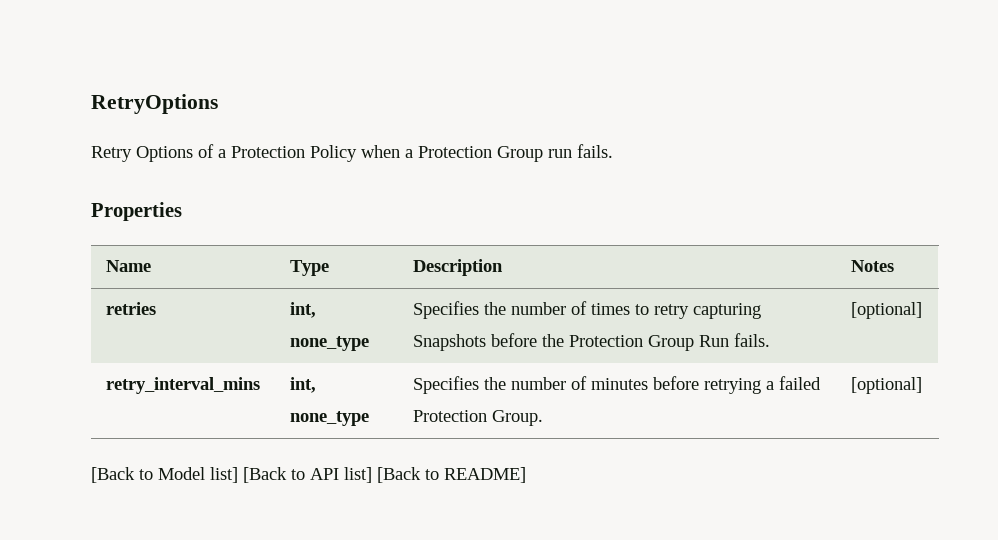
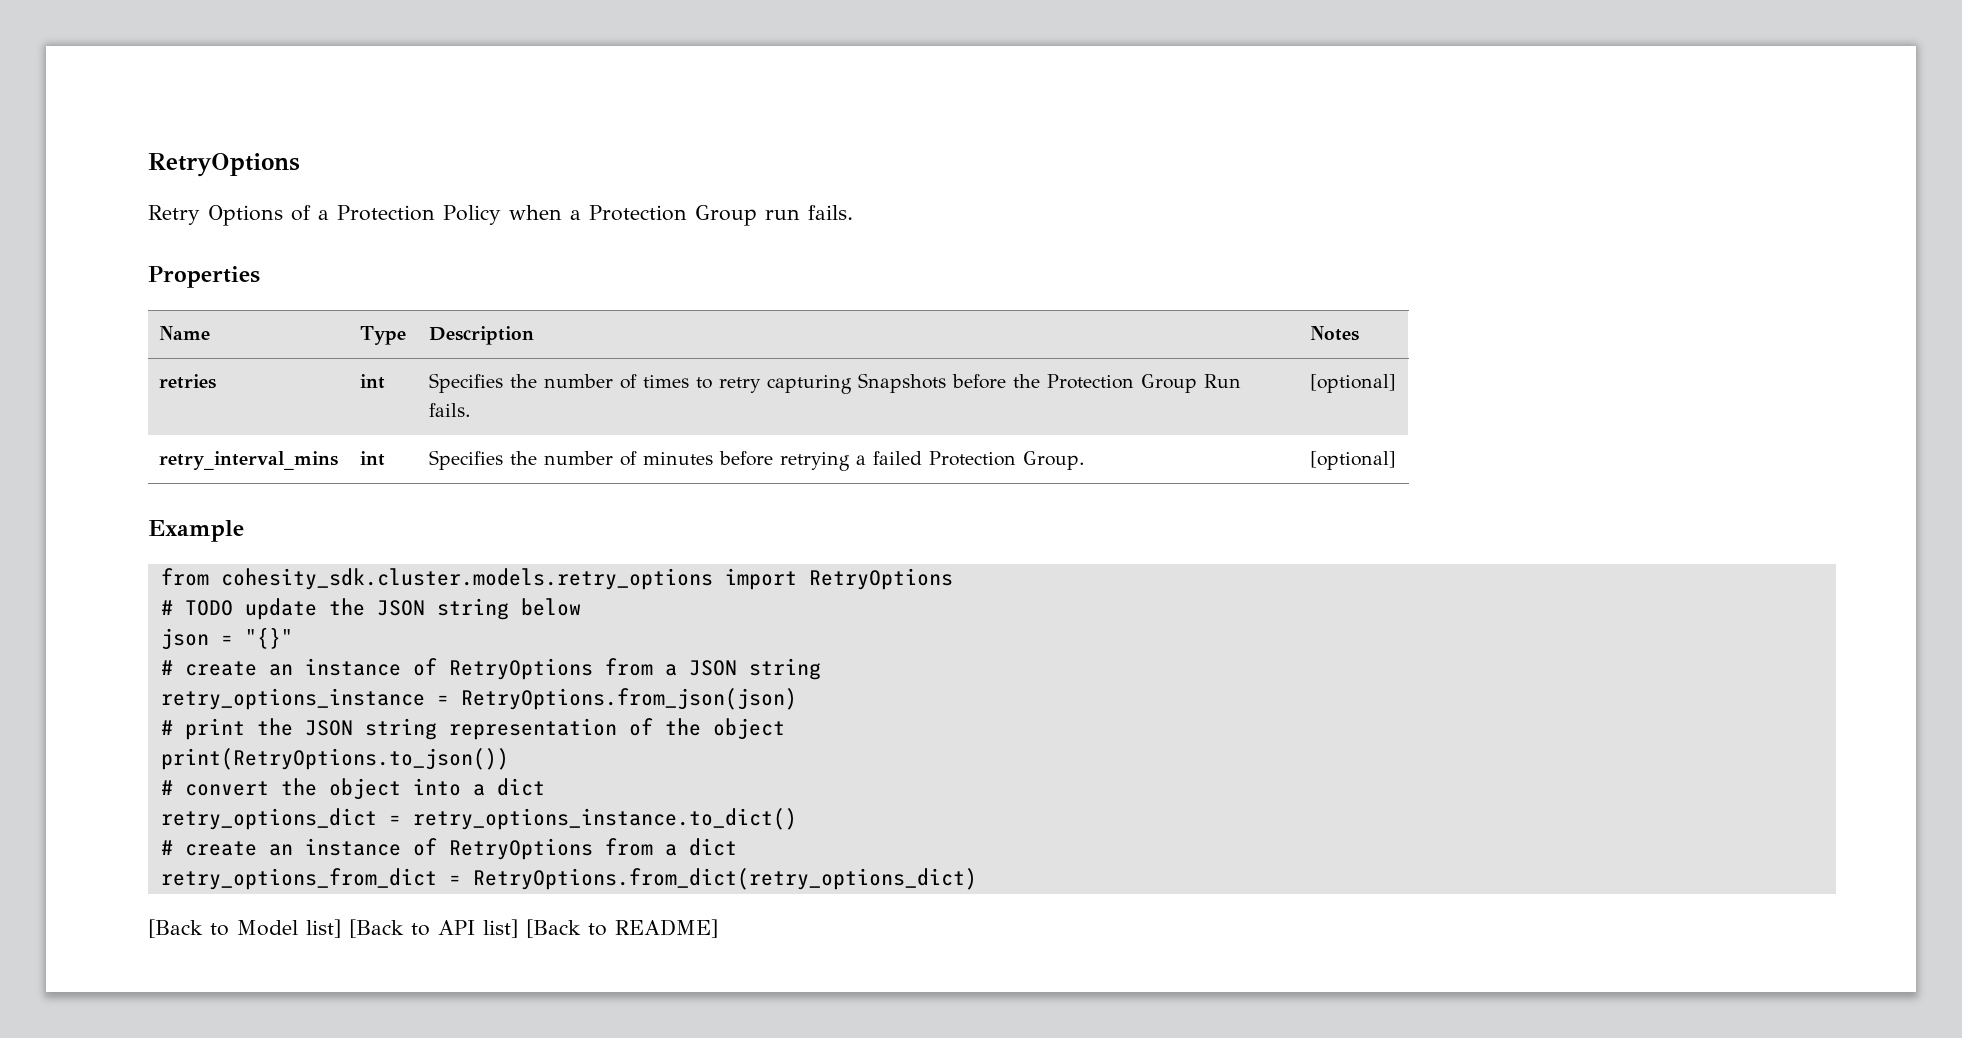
- retries | int, none_type | Specifies the number of times to retry capturing Snapshots before the Protection Group Run fails. | [optional]
+ retries | int | Specifies the number of times to retry capturing Snapshots before the Protection Group Run fails. | [optional]
- retry_interval_mins | int, none_type | Specifies the number of minutes before retrying a failed Protection Group. | [optional]
+ retry_interval_mins | int | Specifies the number of minutes before retrying a failed Protection Group. | [optional]
+ Example
+ from cohesity_sdk.cluster.models.retry_options import RetryOptions
+ # TODO update the JSON string below
+ json = "{}"
+ # create an instance of RetryOptions from a JSON string
+ retry_options_instance = RetryOptions.from_json(json)
+ # print the JSON string representation of the object
+ print(RetryOptions.to_json())
+ # convert the object into a dict
+ retry_options_dict = retry_options_instance.to_dict()
+ # create an instance of RetryOptions from a dict
+ retry_options_from_dict = RetryOptions.from_dict(retry_options_dict)

